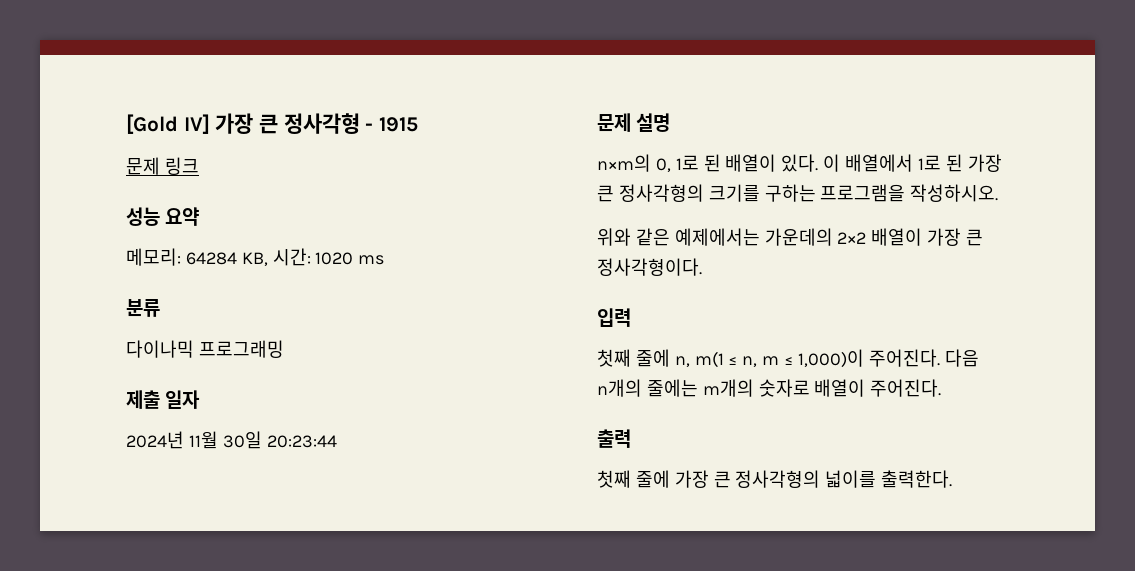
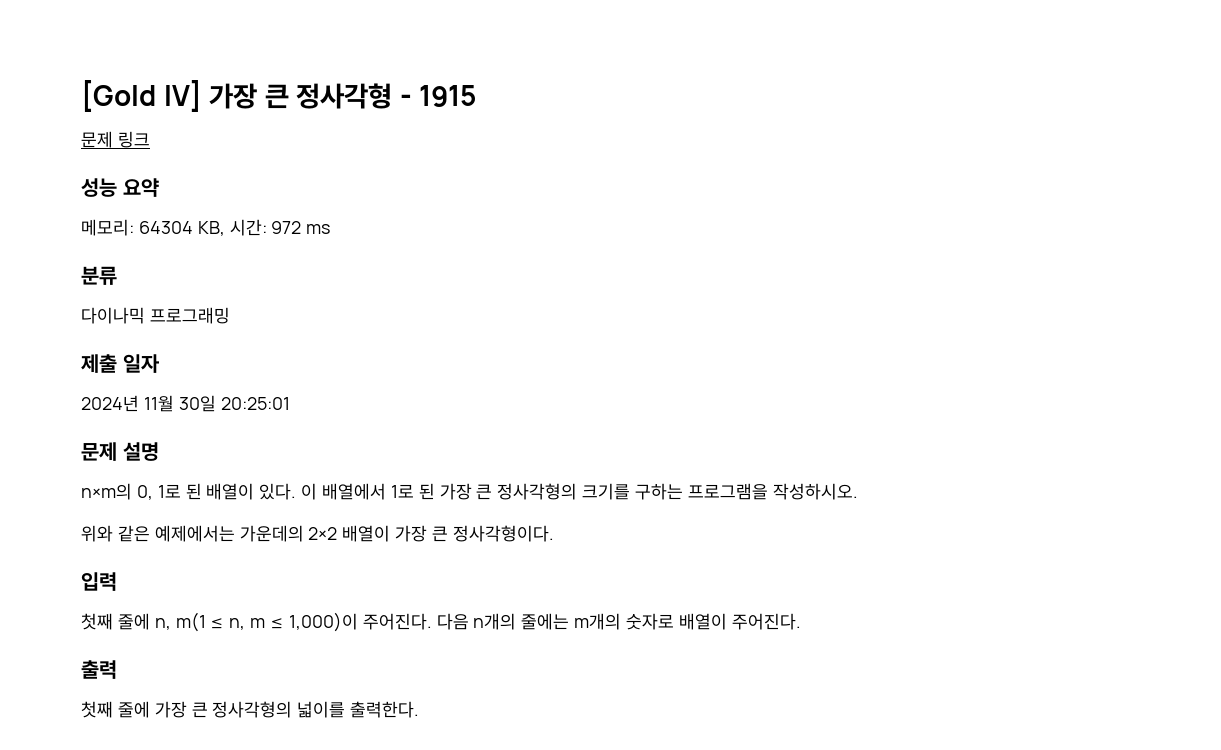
- 메모리: 64284 KB, 시간: 1020 ms
+ 메모리: 64304 KB, 시간: 972 ms
- 2024년 11월 30일 20:23:44
+ 2024년 11월 30일 20:25:01

